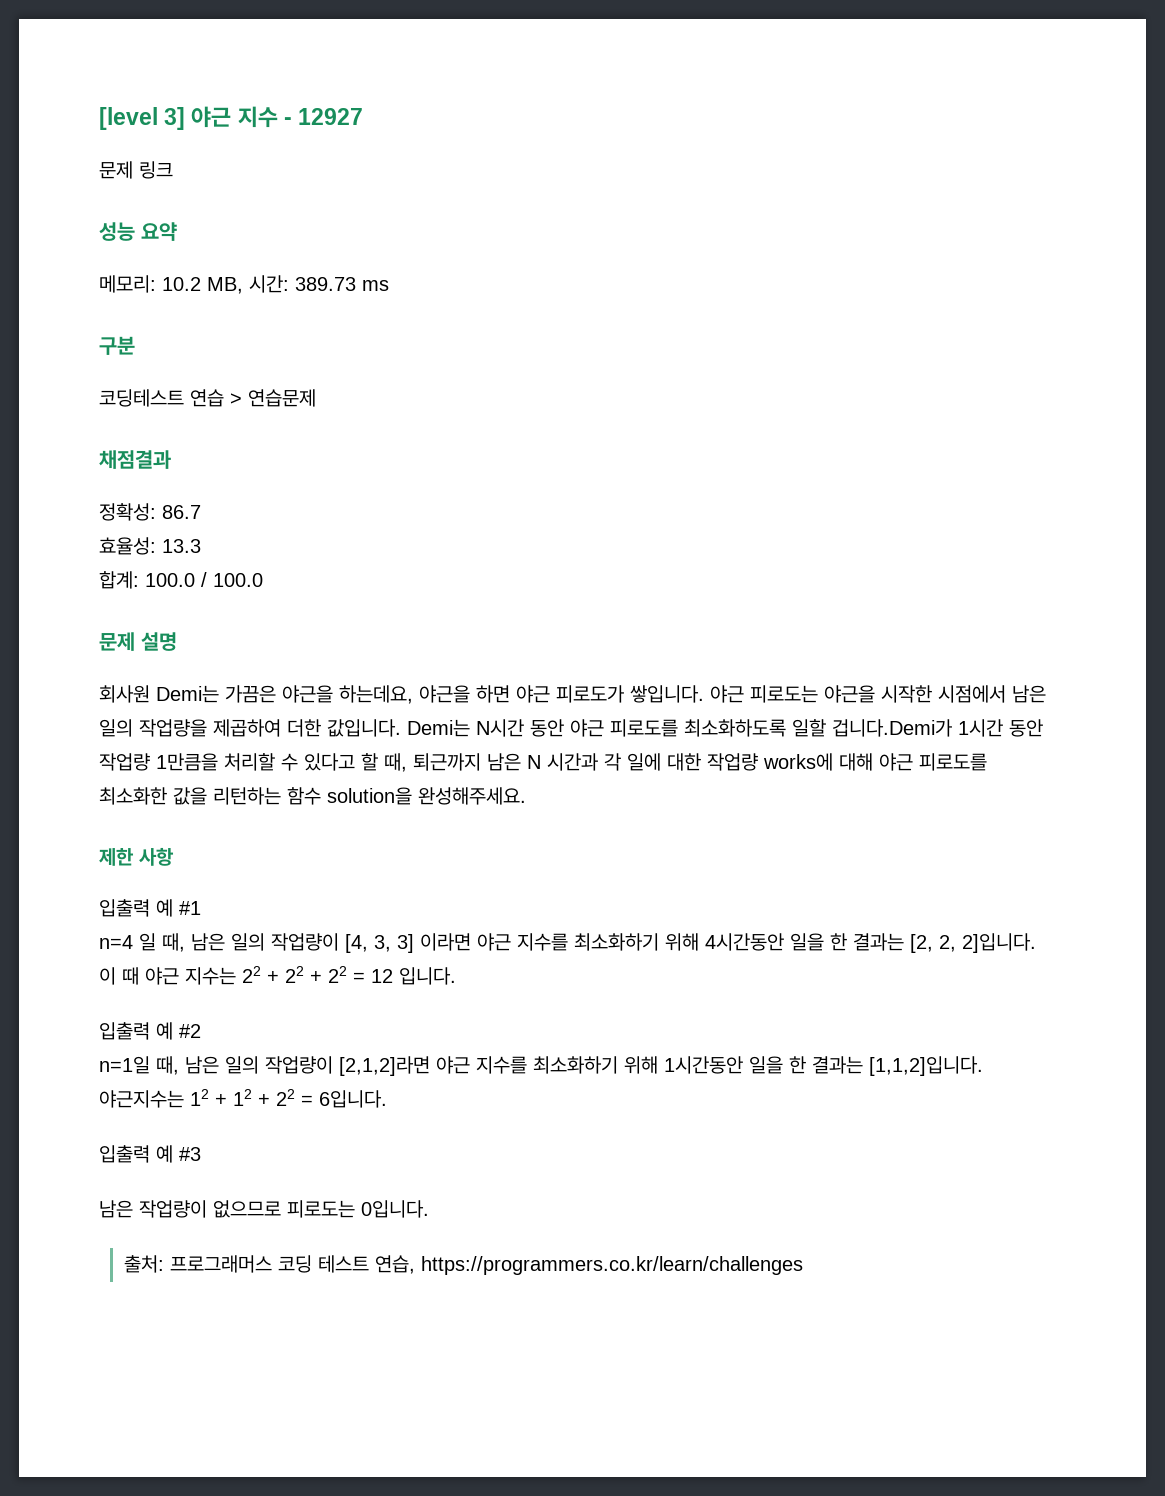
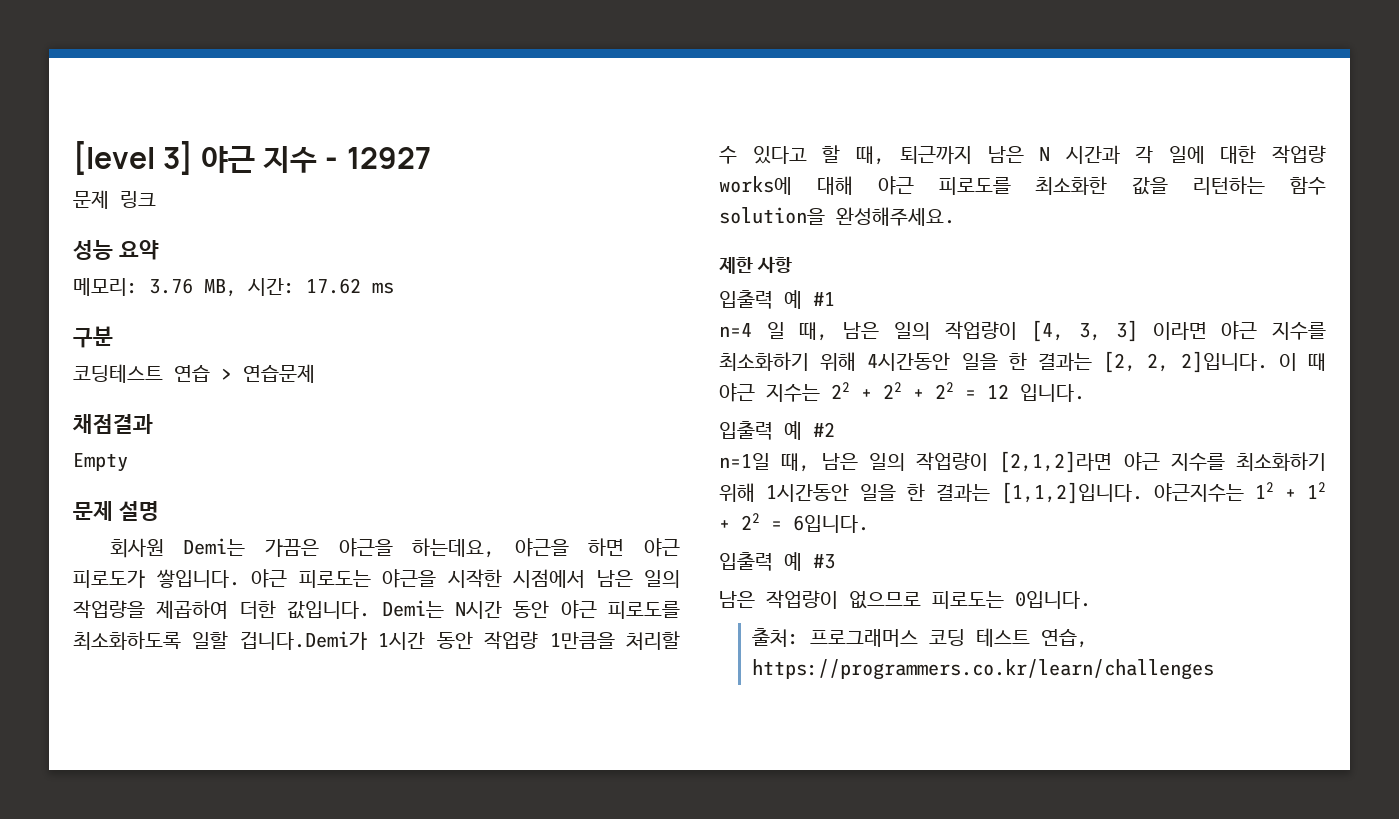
- 메모리: 10.2 MB, 시간: 389.73 ms
+ 메모리: 3.76 MB, 시간: 17.62 ms
- 정확성: 86.7
- 효율성: 13.3
- 합계: 100.0 / 100.0
+ Empty

